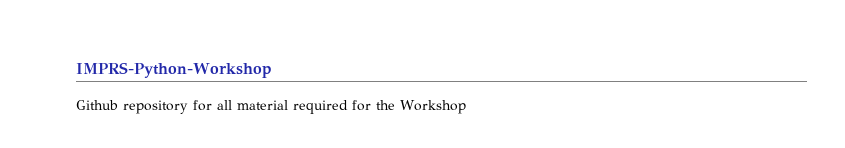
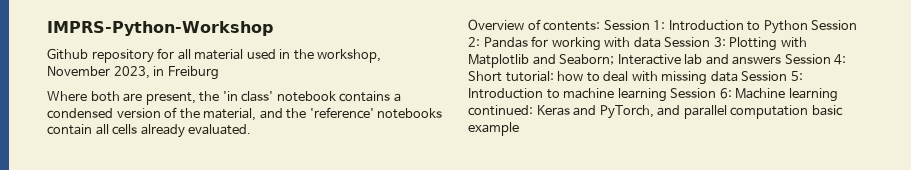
- Github repository for all material required for the Workshop
+ Github repository for all material used in the workshop, November 2023, in Freiburg
+ Where both are present, the 'in class' notebook contains a condensed version of the material, and the 'reference' notebooks contain all cells already evaluated.
+ Overview of contents: Session 1: Introduction to Python Session 2: Pandas for working with data Session 3: Plotting with Matplotlib and Seaborn; Interactive lab and answers Session 4: Short tutorial: how to deal with missing data Session 5: Introduction to machine learning Session 6: Machine learning continued: Keras and PyTorch, and parallel computation basic example

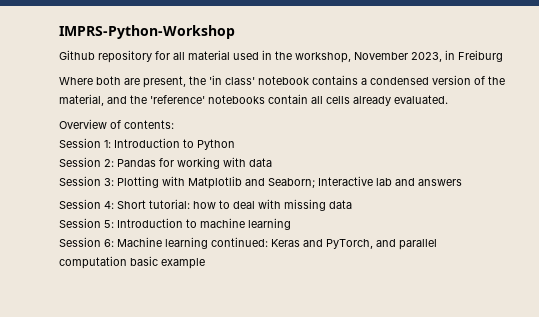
- Overview of contents: Session 1: Introduction to Python Session 2: Pandas for working with data Session 3: Plotting with Matplotlib and Seaborn; Interactive lab and answers Session 4: Short tutorial: how to deal with missing data Session 5: Introduction to machine learning Session 6: Machine learning continued: Keras and PyTorch, and parallel computation basic example
+ Overview of contents:
+ Session 1: Introduction to Python
+ Session 2: Pandas for working with data
+ Session 3: Plotting with Matplotlib and Seaborn; Interactive lab and answers
+ Session 4: Short tutorial: how to deal with missing data
+ Session 5: Introduction to machine learning
+ Session 6: Machine learning continued: Keras and PyTorch, and parallel computation basic example

